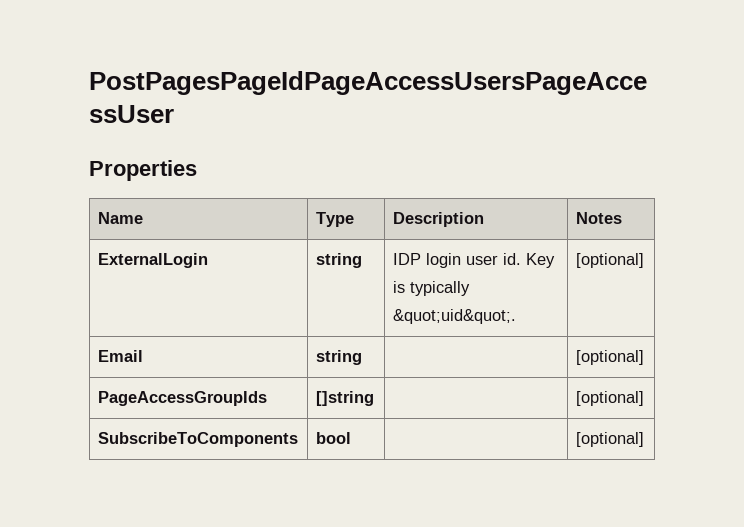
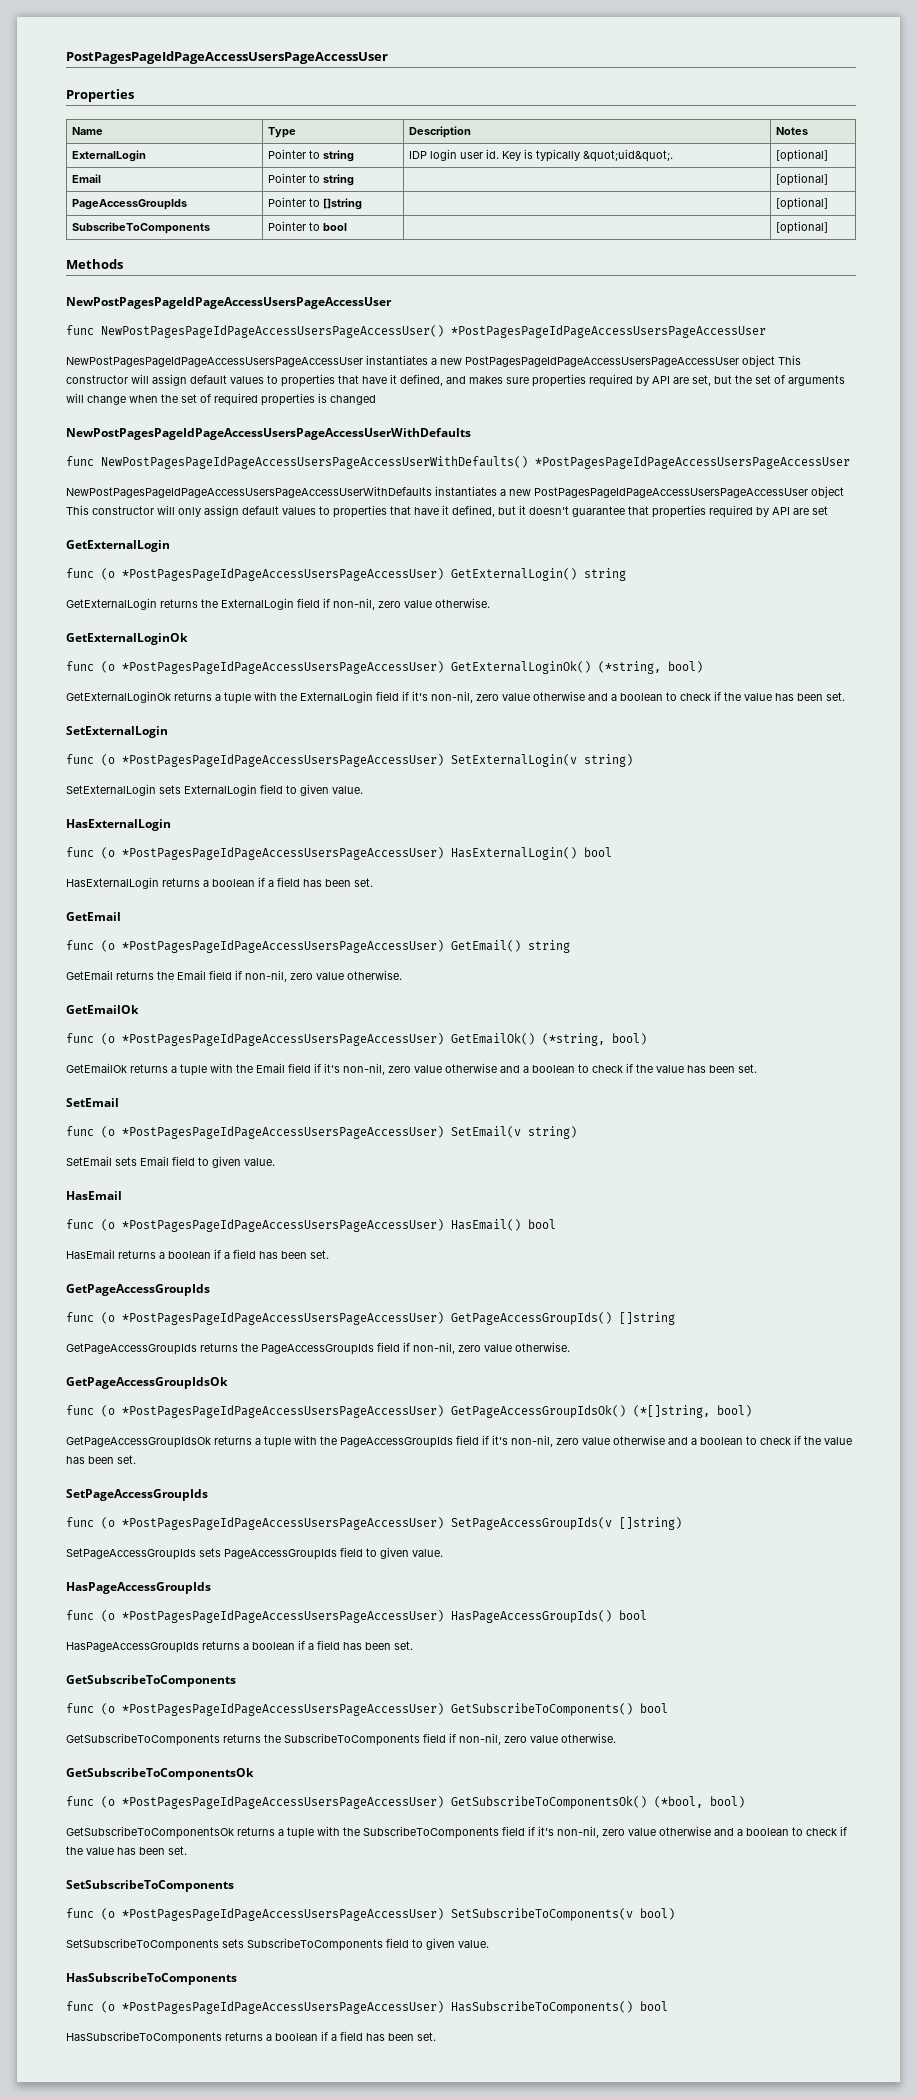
- ExternalLogin | string | IDP login user id. Key is typically &quot;uid&quot;. | [optional]
+ ExternalLogin | Pointer to string | IDP login user id. Key is typically &quot;uid&quot;. | [optional]
- Email | string | | [optional]
+ Email | Pointer to string | | [optional]
- PageAccessGroupIds | []string | | [optional]
+ PageAccessGroupIds | Pointer to []string | | [optional]
- SubscribeToComponents | bool | | [optional]
+ SubscribeToComponents | Pointer to bool | | [optional]
+ Methods
+ NewPostPagesPageIdPageAccessUsersPageAccessUser
+ func NewPostPagesPageIdPageAccessUsersPageAccessUser() *PostPagesPageIdPageAccessUsersPageAccessUser
+ NewPostPagesPageIdPageAccessUsersPageAccessUser instantiates a new PostPagesPageIdPageAccessUsersPageAccessUser object This constructor will assign default values to properties that have it defined, and makes sure properties required by API are set, but the set of arguments will change when the set of required properties is changed
+ NewPostPagesPageIdPageAccessUsersPageAccessUserWithDefaults
+ func NewPostPagesPageIdPageAccessUsersPageAccessUserWithDefaults() *PostPagesPageIdPageAccessUsersPageAccessUser
+ NewPostPagesPageIdPageAccessUsersPageAccessUserWithDefaults instantiates a new PostPagesPageIdPageAccessUsersPageAccessUser object This constructor will only assign default values to properties that have it defined, but it doesn't guarantee that properties required by API are set
+ GetExternalLogin
+ func (o *PostPagesPageIdPageAccessUsersPageAccessUser) GetExternalLogin() string
+ GetExternalLogin returns the ExternalLogin field if non-nil, zero value otherwise.
+ GetExternalLoginOk
+ func (o *PostPagesPageIdPageAccessUsersPageAccessUser) GetExternalLoginOk() (*string, bool)
+ GetExternalLoginOk returns a tuple with the ExternalLogin field if it's non-nil, zero value otherwise and a boolean to check if the value has been set.
+ SetExternalLogin
+ func (o *PostPagesPageIdPageAccessUsersPageAccessUser) SetExternalLogin(v string)
+ SetExternalLogin sets ExternalLogin field to given value.
+ HasExternalLogin
+ func (o *PostPagesPageIdPageAccessUsersPageAccessUser) HasExternalLogin() bool
+ HasExternalLogin returns a boolean if a field has been set.
+ GetEmail
+ func (o *PostPagesPageIdPageAccessUsersPageAccessUser) GetEmail() string
+ GetEmail returns the Email field if non-nil, zero value otherwise.
+ GetEmailOk
+ func (o *PostPagesPageIdPageAccessUsersPageAccessUser) GetEmailOk() (*string, bool)
+ GetEmailOk returns a tuple with the Email field if it's non-nil, zero value otherwise and a boolean to check if the value has been set.
+ SetEmail
+ func (o *PostPagesPageIdPageAccessUsersPageAccessUser) SetEmail(v string)
+ SetEmail sets Email field to given value.
+ HasEmail
+ func (o *PostPagesPageIdPageAccessUsersPageAccessUser) HasEmail() bool
+ HasEmail returns a boolean if a field has been set.
+ GetPageAccessGroupIds
+ func (o *PostPagesPageIdPageAccessUsersPageAccessUser) GetPageAccessGroupIds() []string
+ GetPageAccessGroupIds returns the PageAccessGroupIds field if non-nil, zero value otherwise.
+ GetPageAccessGroupIdsOk
+ func (o *PostPagesPageIdPageAccessUsersPageAccessUser) GetPageAccessGroupIdsOk() (*[]string, bool)
+ GetPageAccessGroupIdsOk returns a tuple with the PageAccessGroupIds field if it's non-nil, zero value otherwise and a boolean to check if the value has been set.
+ SetPageAccessGroupIds
+ func (o *PostPagesPageIdPageAccessUsersPageAccessUser) SetPageAccessGroupIds(v []string)
+ SetPageAccessGroupIds sets PageAccessGroupIds field to given value.
+ HasPageAccessGroupIds
+ func (o *PostPagesPageIdPageAccessUsersPageAccessUser) HasPageAccessGroupIds() bool
+ HasPageAccessGroupIds returns a boolean if a field has been set.
+ GetSubscribeToComponents
+ func (o *PostPagesPageIdPageAccessUsersPageAccessUser) GetSubscribeToComponents() bool
+ GetSubscribeToComponents returns the SubscribeToComponents field if non-nil, zero value otherwise.
+ GetSubscribeToComponentsOk
+ func (o *PostPagesPageIdPageAccessUsersPageAccessUser) GetSubscribeToComponentsOk() (*bool, bool)
+ GetSubscribeToComponentsOk returns a tuple with the SubscribeToComponents field if it's non-nil, zero value otherwise and a boolean to check if the value has been set.
+ SetSubscribeToComponents
+ func (o *PostPagesPageIdPageAccessUsersPageAccessUser) SetSubscribeToComponents(v bool)
+ SetSubscribeToComponents sets SubscribeToComponents field to given value.
+ HasSubscribeToComponents
+ func (o *PostPagesPageIdPageAccessUsersPageAccessUser) HasSubscribeToComponents() bool
+ HasSubscribeToComponents returns a boolean if a field has been set.

